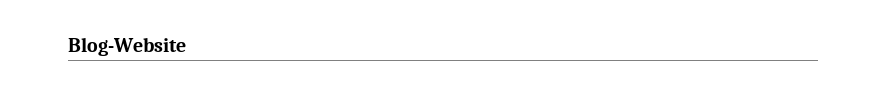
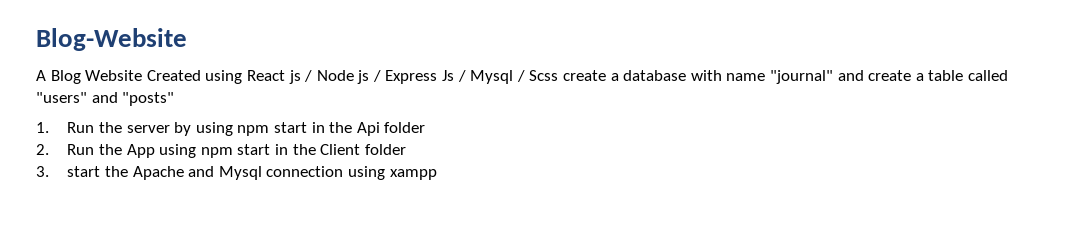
+ A Blog Website Created using React js / Node js / Express Js / Mysql / Scss create a database with name "journal" and create a table called "users" and "posts"
+ 1. Run the server by using npm start in the Api folder
+ 2. Run the App using npm start in the Client folder
+ 3. start the Apache and Mysql connection using xampp

